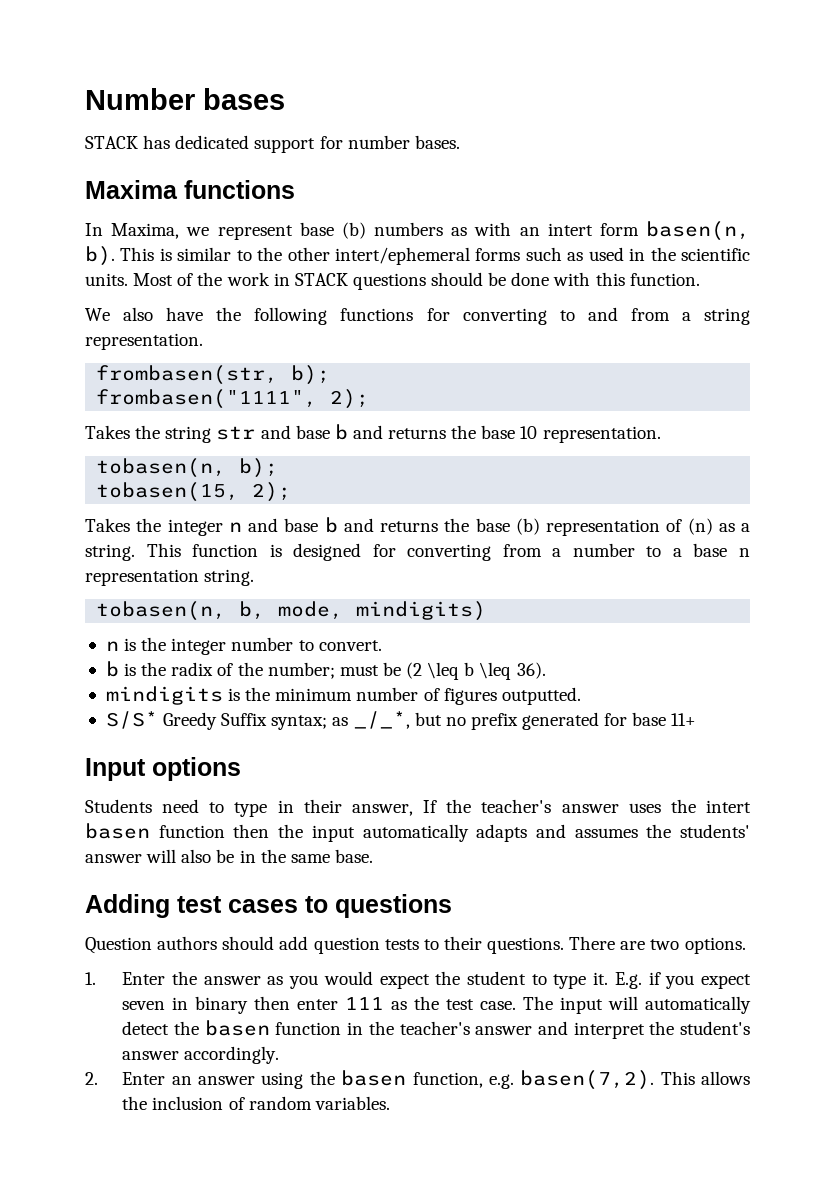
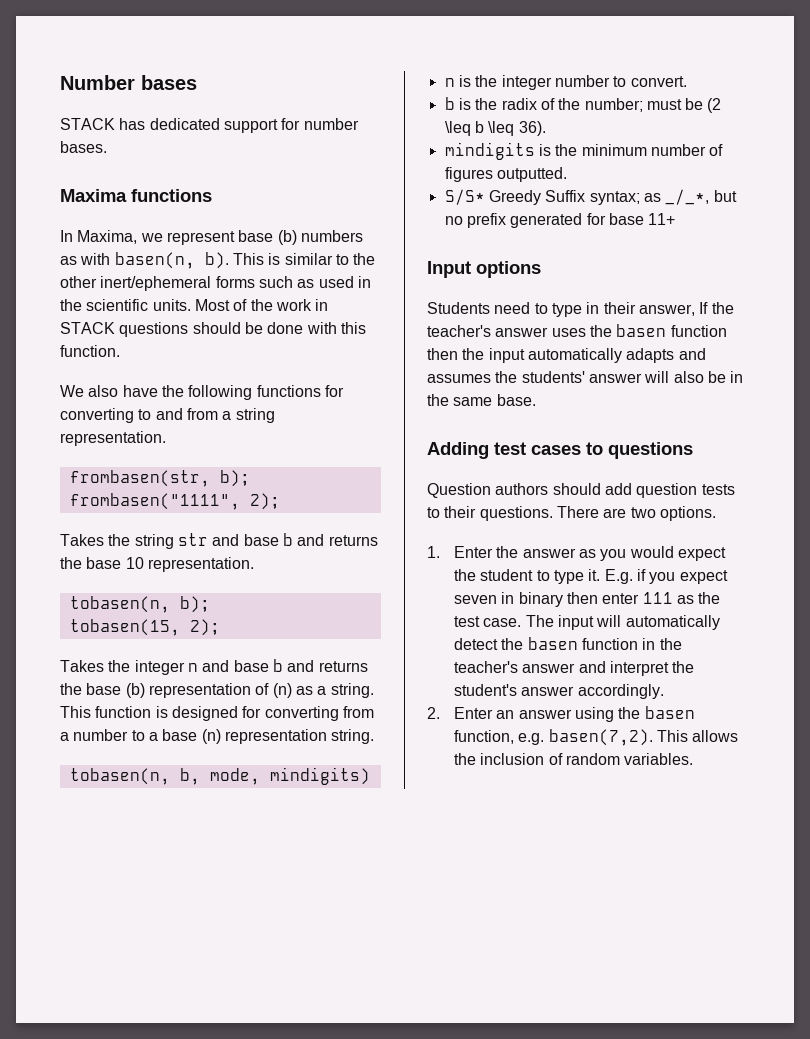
- In Maxima, we represent base (b) numbers as with an intert form basen(n, b).
+ In Maxima, we represent base (b) numbers as with basen(n, b).
- This is similar to the other intert/ephemeral forms such as used in the scientific units.
+ This is similar to the other inert/ephemeral forms such as used in the scientific units.
- This function is designed for converting from a number to a base n representation string.
+ This function is designed for converting from a number to a base (n) representation string.
- Students need to type in their answer, If the teacher's answer uses the intert basen function then the input automatically adapts and assumes the students' answer will also be in the same base.
+ Students need to type in their answer, If the teacher's answer uses the basen function then the input automatically adapts and assumes the students' answer will also be in the same base.

